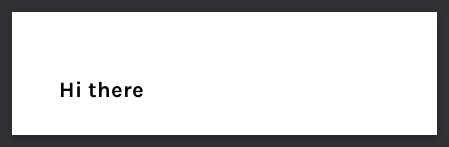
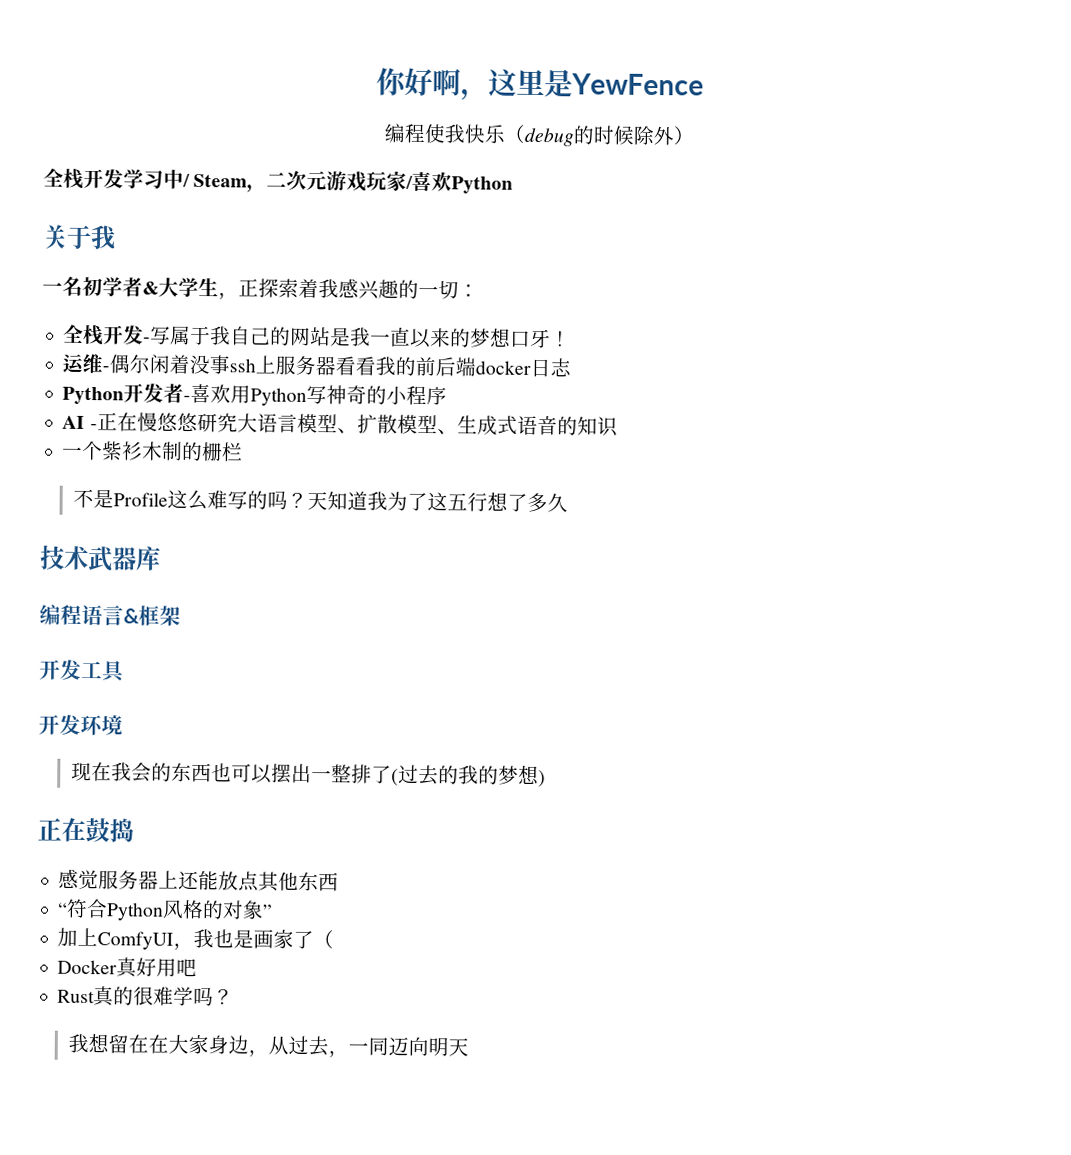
- Hi there
+ 你好啊，这里是YewFence
+ 编程使我快乐（debug的时候除外）
+ 全栈开发学习中/ Steam，二次元游戏玩家/喜欢Python
+ 关于我
+ 一名初学者&大学生，正探索着我感兴趣的一切：
+ 全栈开发-写属于我自己的网站是我一直以来的梦想口牙！
+ 运维-偶尔闲着没事ssh上服务器看看我的前后端docker日志
+ Python开发者-喜欢用Python写神奇的小程序
+ AI -正在慢悠悠研究大语言模型、扩散模型、生成式语音的知识
+ 一个紫衫木制的栅栏
+ 不是Profile这么难写的吗？天知道我为了这五行想了多久
+ 技术武器库
+ 编程语言&框架
+ 开发工具
+ 开发环境
+ 现在我会的东西也可以摆出一整排了(过去的我的梦想)
+ 正在鼓捣
+ 感觉服务器上还能放点其他东西
+ “符合Python风格的对象”
+ 加上ComfyUI，我也是画家了（
+ Docker真好用吧
+ Rust真的很难学吗？
+ 我想留在在大家身边，从过去，一同迈向明天

